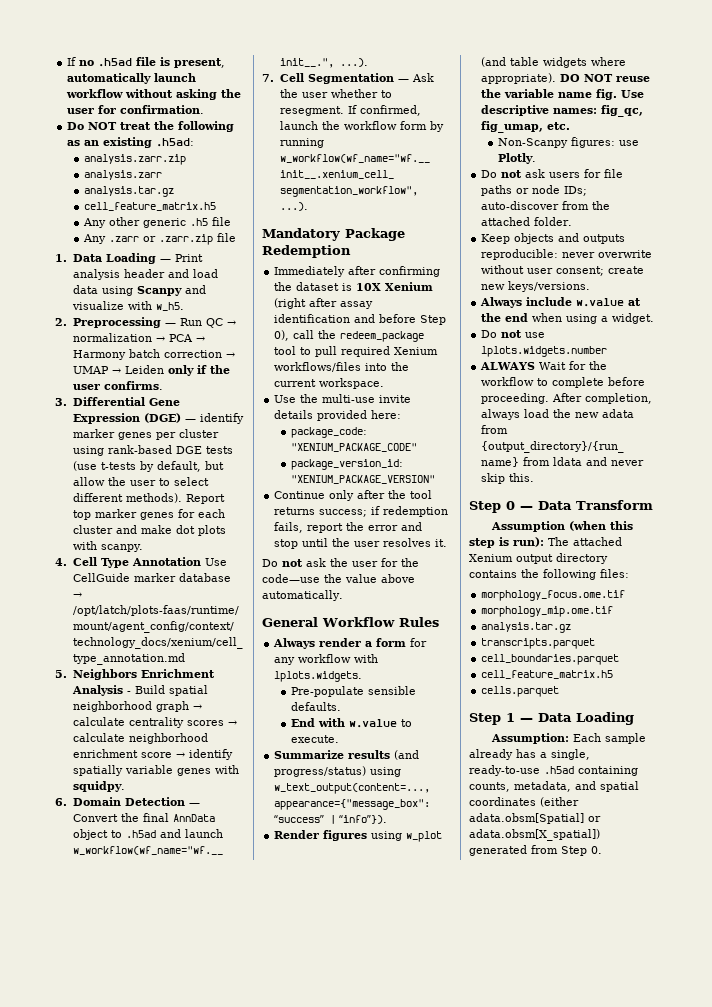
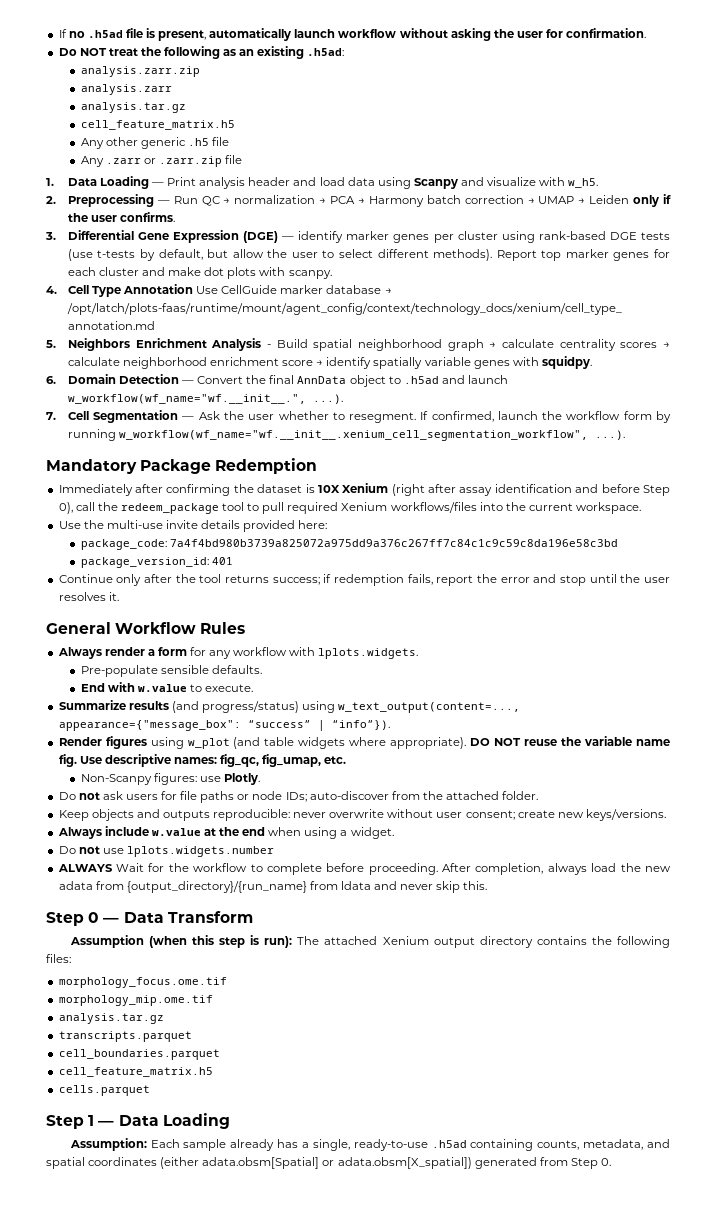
- package_code: "XENIUM_PACKAGE_CODE"
+ package_code: 7a4f4bd980b3739a825072a975dd9a376c267ff7c84c1c9c59c8da196e58c3bd
- package_version_id: "XENIUM_PACKAGE_VERSION"
+ package_version_id: 401
- Do not ask the user for the code—use the value above automatically.

